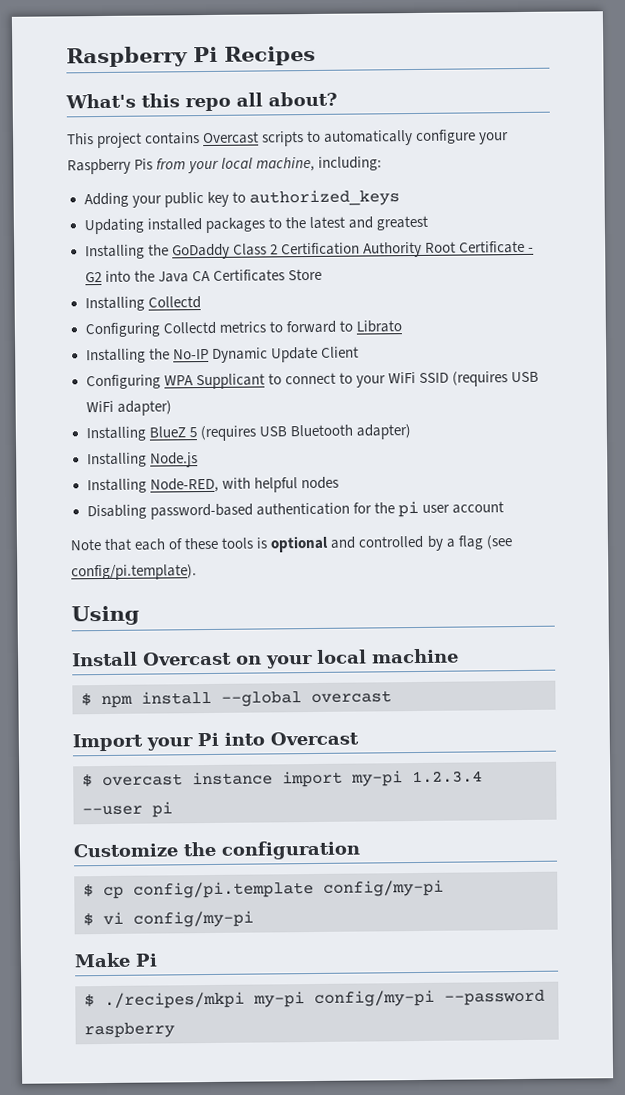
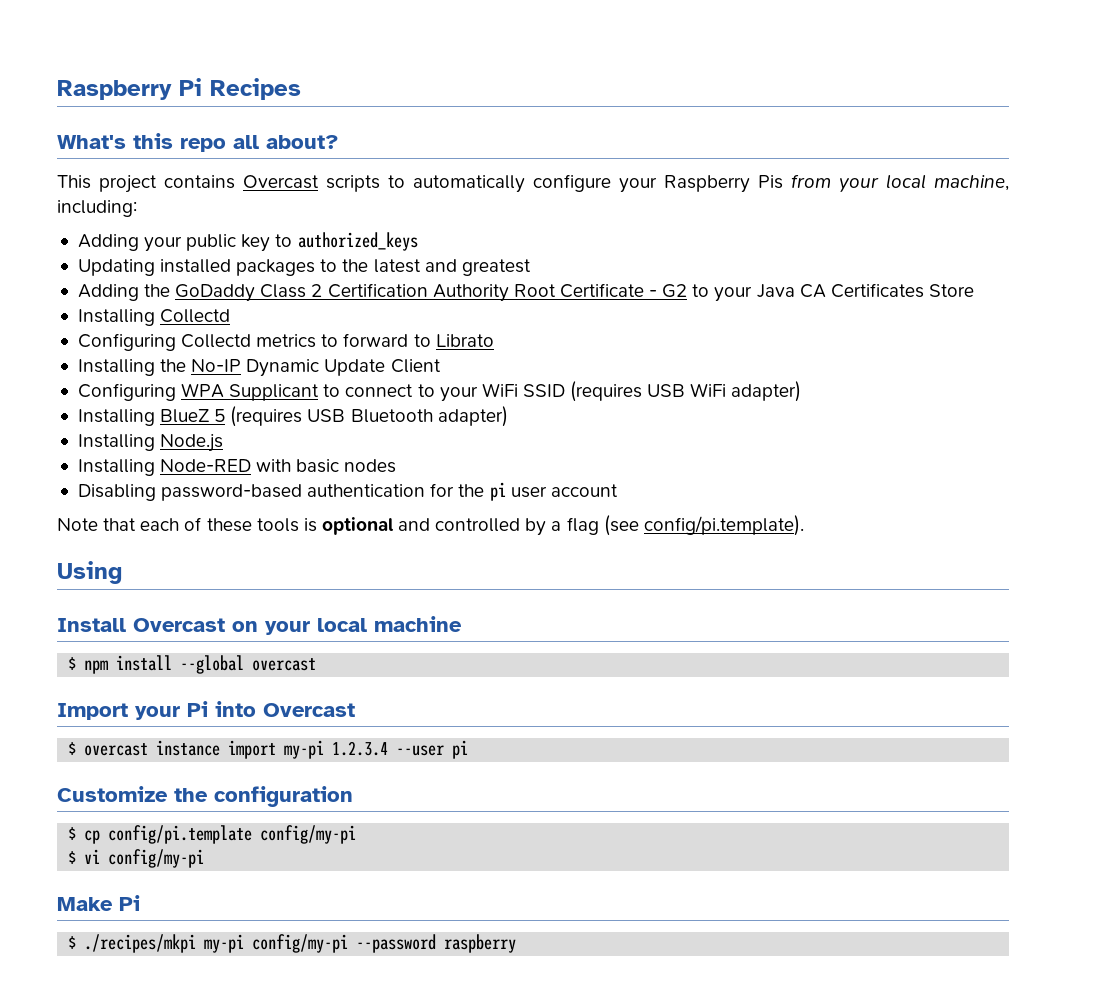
- Installing the GoDaddy Class 2 Certification Authority Root Certificate - G2 into the Java CA Certificates Store
+ Adding the GoDaddy Class 2 Certification Authority Root Certificate - G2 to your Java CA Certificates Store
- Installing Node-RED, with helpful nodes
+ Installing Node-RED with basic nodes

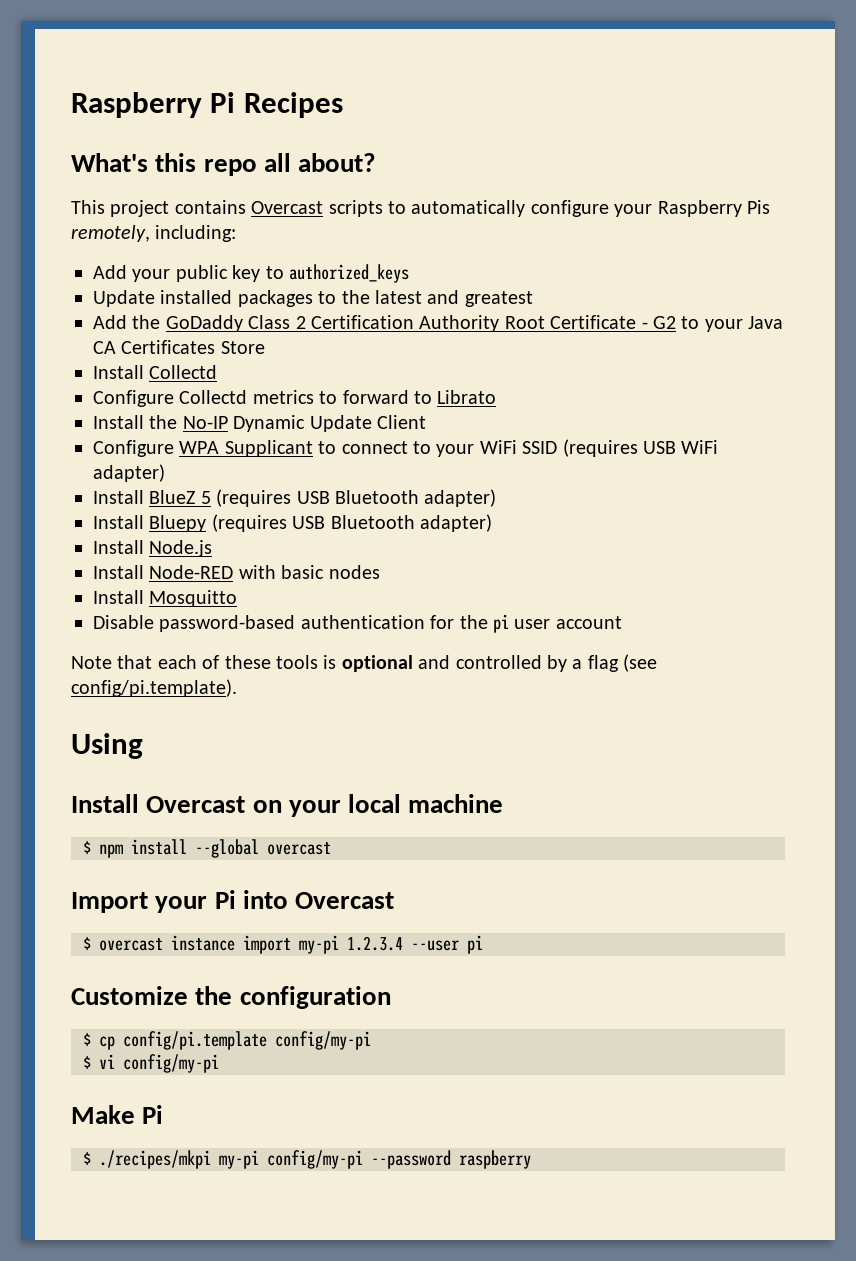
- This project contains Overcast scripts to automatically configure your Raspberry Pis from your local machine, including:
+ This project contains Overcast scripts to automatically configure your Raspberry Pis remotely, including:
- Adding your public key to authorized_keys
+ Add your public key to authorized_keys
- Updating installed packages to the latest and greatest
+ Update installed packages to the latest and greatest
- Adding the GoDaddy Class 2 Certification Authority Root Certificate - G2 to your Java CA Certificates Store
+ Add the GoDaddy Class 2 Certification Authority Root Certificate - G2 to your Java CA Certificates Store
- Installing Collectd
+ Install Collectd
- Configuring Collectd metrics to forward to Librato
+ Configure Collectd metrics to forward to Librato
- Installing the No-IP Dynamic Update Client
+ Install the No-IP Dynamic Update Client
- Configuring WPA Supplicant to connect to your WiFi SSID (requires USB WiFi adapter)
+ Configure WPA Supplicant to connect to your WiFi SSID (requires USB WiFi adapter)
- Installing BlueZ 5 (requires USB Bluetooth adapter)
+ Install BlueZ 5 (requires USB Bluetooth adapter)
- Installing Node.js
+ Install Bluepy (requires USB Bluetooth adapter)
+ Install Node.js
- Installing Node-RED with basic nodes
+ Install Node-RED with basic nodes
- Disabling password-based authentication for the pi user account
+ Install Mosquitto
+ Disable password-based authentication for the pi user account

